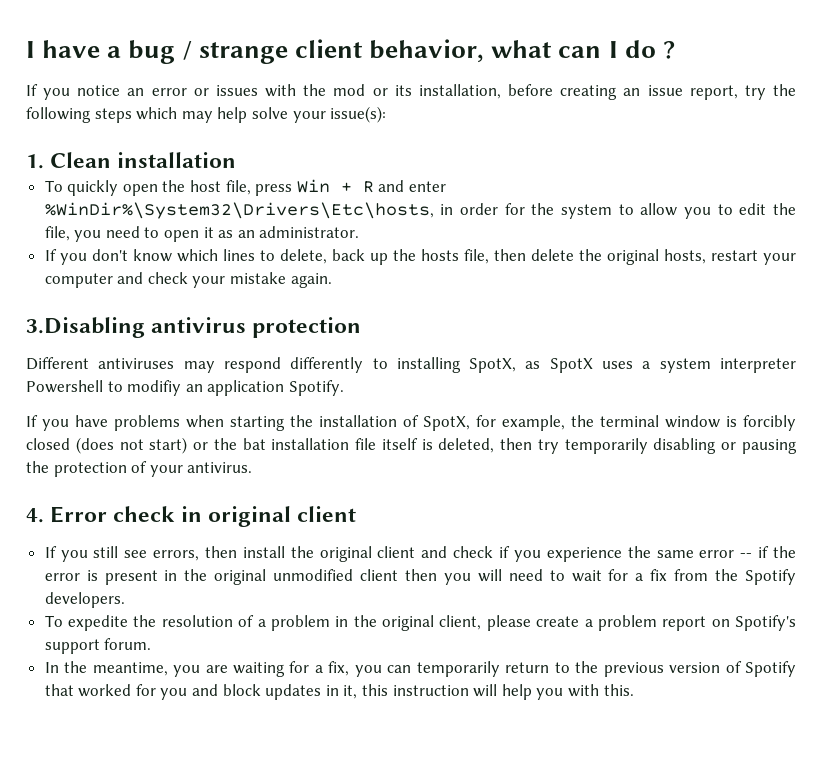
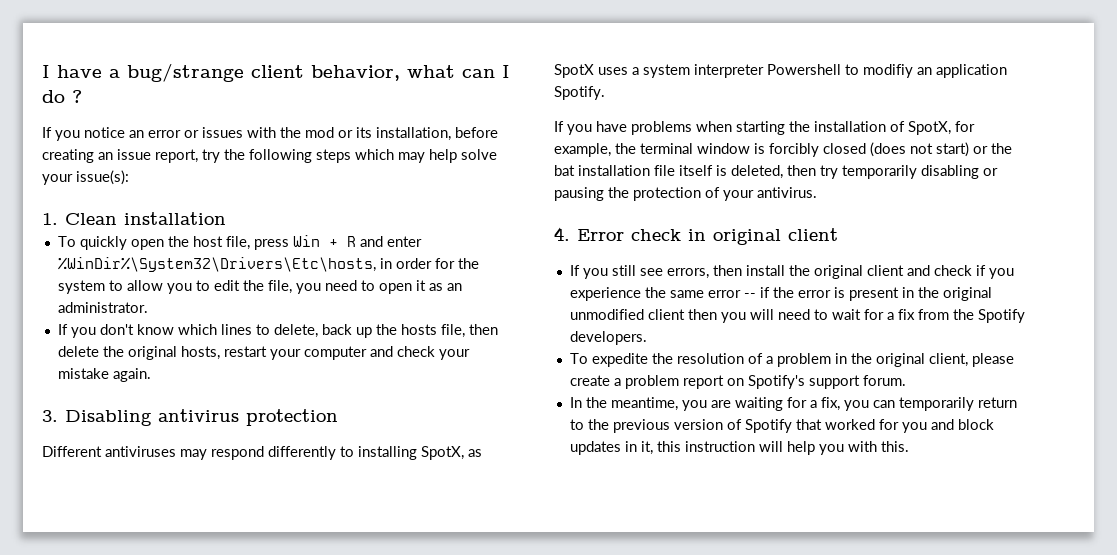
- I have a bug / strange client behavior, what can I do ?
+ I have a bug/strange client behavior, what can I do ?
- 3.Disabling antivirus protection
+ 3. Disabling antivirus protection

